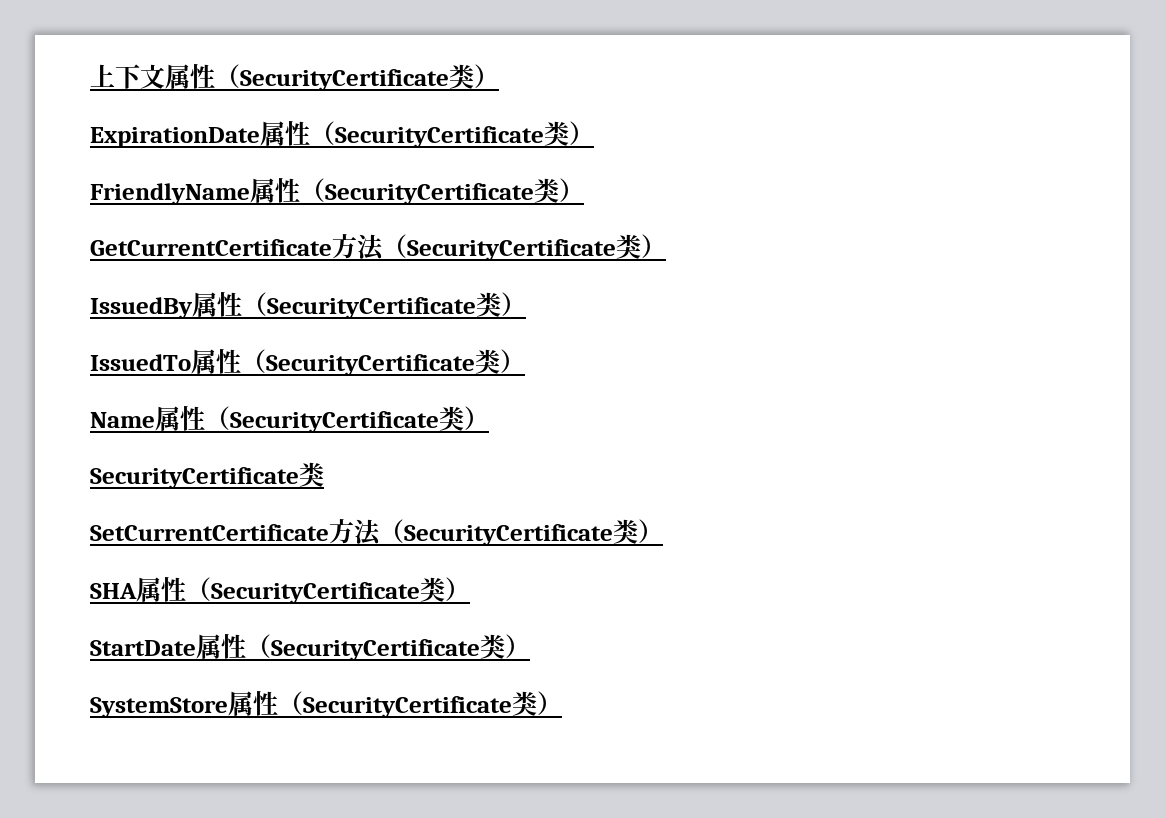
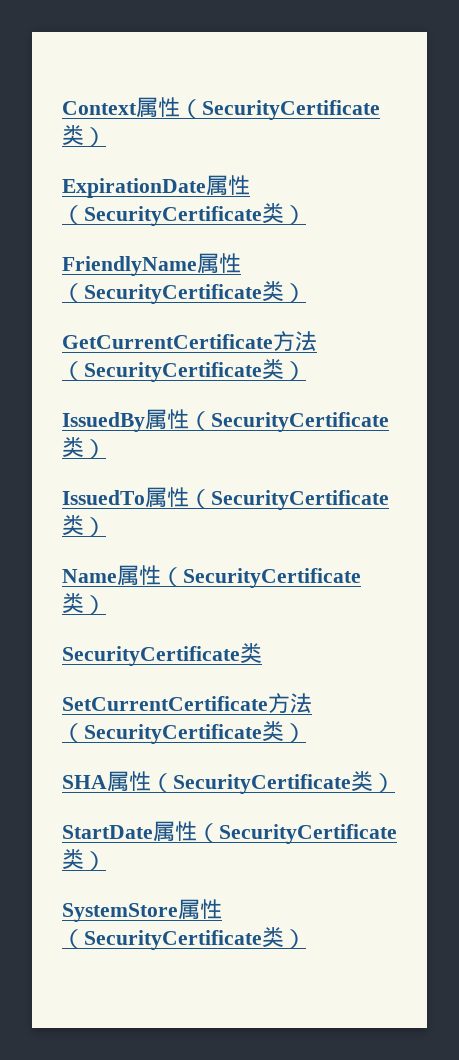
- 上下文属性（SecurityCertificate类）
+ Context属性（SecurityCertificate类）

